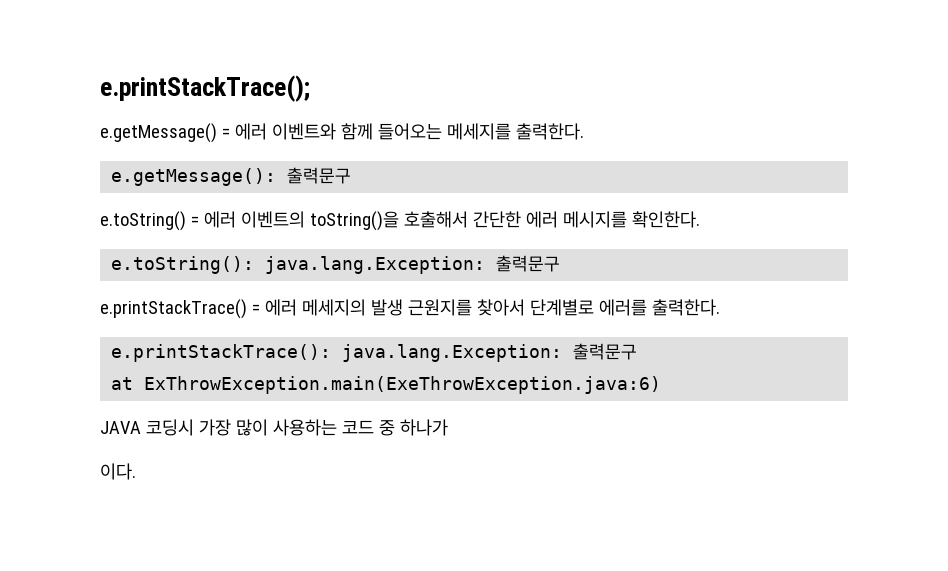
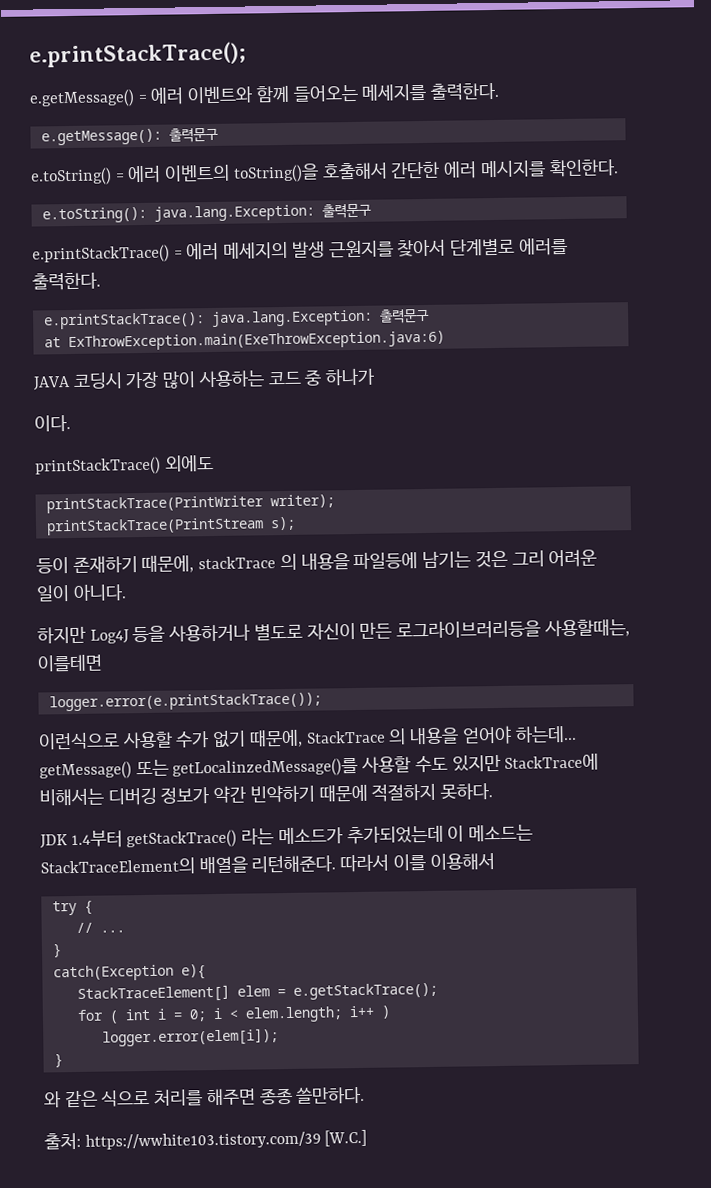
+ printStackTrace() 외에도
+ printStackTrace(PrintWriter writer);
+ printStackTrace(PrintStream s);
+ 등이 존재하기 때문에, stackTrace 의 내용을 파일등에 남기는 것은 그리 어려운 일이 아니다.
+ 하지만 Log4J 등을 사용하거나 별도로 자신이 만든 로그라이브러리등을 사용할때는, 이를테면
+ logger.error(e.printStackTrace());
+ 이런식으로 사용할 수가 없기 때문에, StackTrace 의 내용을 얻어야 하는데... getMessage() 또는 getLocalinzedMessage()를 사용할 수도 있지만 StackTrace에 비해서는 디버깅 정보가 약간 빈약하기 때문에 적절하지 못하다.
+ JDK 1.4부터 getStackTrace() 라는 메소드가 추가되었는데 이 메소드는 StackTraceElement의 배열을 리턴해준다. 따라서 이를 이용해서
+ try {
+ // ...
+ }
+ catch(Exception e){
+ StackTraceElement[] elem = e.getStackTrace();
+ for ( int i = 0; i < elem.length; i++ )
+ logger.error(elem[i]);
+ }
+ 와 같은 식으로 처리를 해주면 종종 쓸만하다.
+ 출처: https://wwhite103.tistory.com/39 [W.C.]

